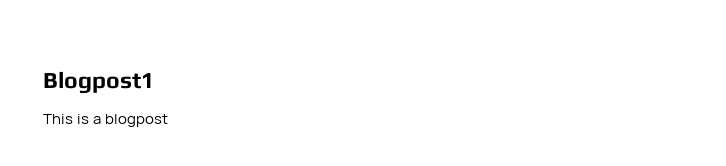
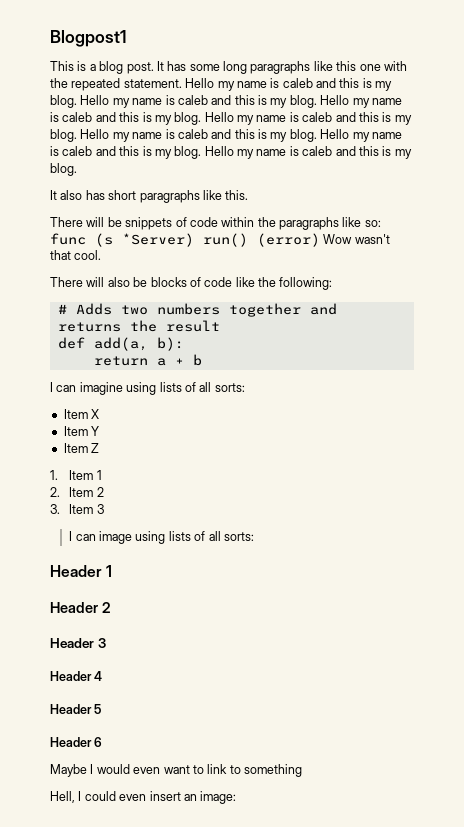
- This is a blogpost
+ This is a blog post. It has some long paragraphs like this one with the repeated statement. Hello my name is caleb and this is my blog. Hello my name is caleb and this is my blog. Hello my name is caleb and this is my blog. Hello my name is caleb and this is my blog. Hello my name is caleb and this is my blog. Hello my name is caleb and this is my blog. Hello my name is caleb and this is my blog.
+ It also has short paragraphs like this.
+ There will be snippets of code within the paragraphs like so: func (s *Server) run() (error) Wow wasn't that cool.
+ There will also be blocks of code like the following:
+ # Adds two numbers together and returns the result
+ def add(a, b):
+ return a + b
+ I can imagine using lists of all sorts:
+ Item X
+ Item Y
+ Item Z
+ 1. Item 1
+ 2. Item 2
+ 3. Item 3
+ I can image using lists of all sorts:
+ Header 1
+ Header 2
+ Header 3
+ Header 4
+ Header 5
+ Header 6
+ Maybe I would even want to link to something
+ Hell, I could even insert an image:

